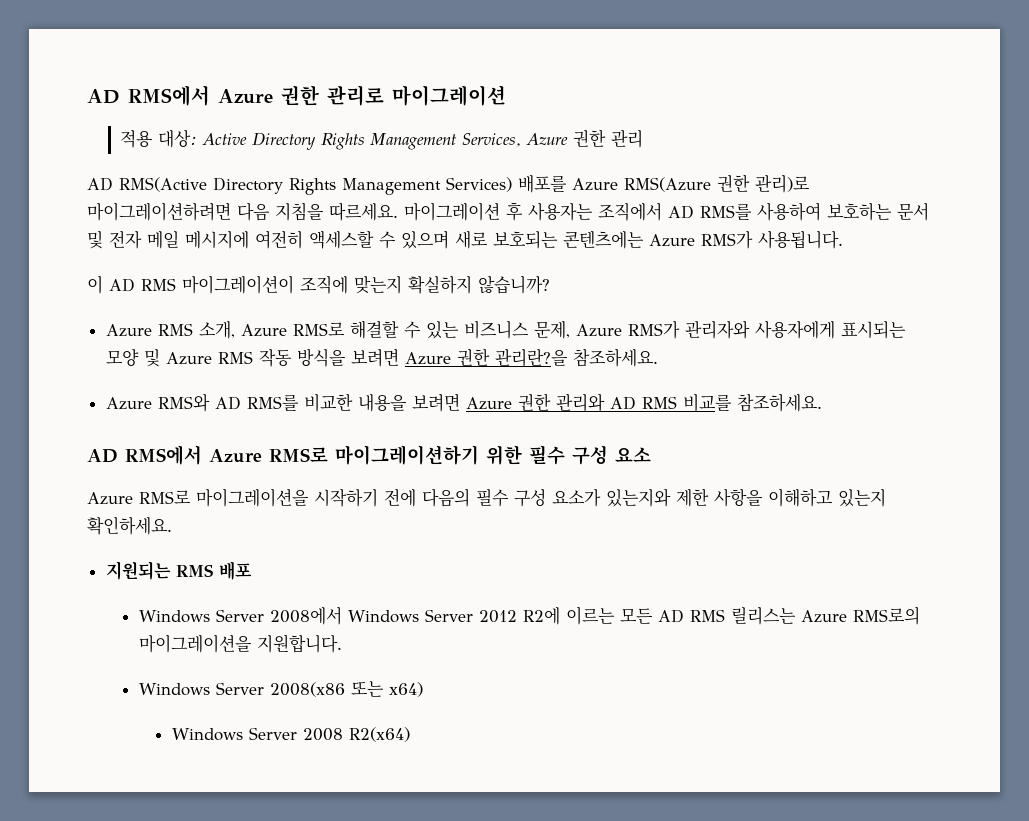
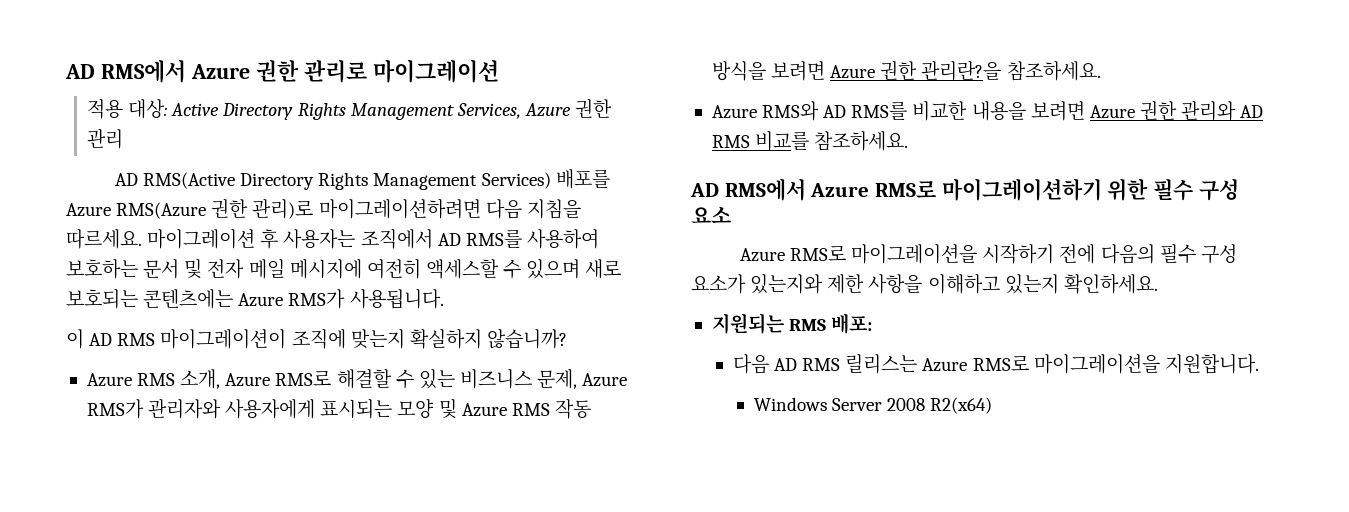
- 지원되는 RMS 배포
- Windows Server 2008에서 Windows Server 2012 R2에 이르는 모든 AD RMS 릴리스는 Azure RMS로의 마이그레이션을 지원합니다.
+ 지원되는 RMS 배포:
+ 다음 AD RMS 릴리스는 Azure RMS로 마이그레이션을 지원합니다.
- Windows Server 2008(x86 또는 x64)

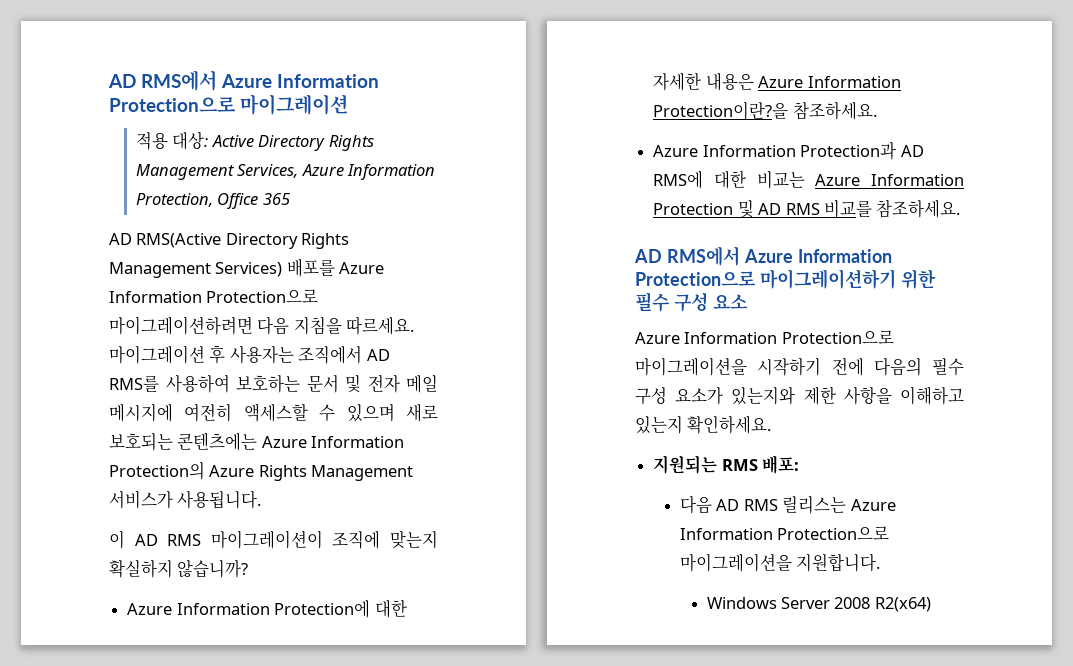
- AD RMS에서 Azure 권한 관리로 마이그레이션
+ AD RMS에서 Azure Information Protection으로 마이그레이션
- 적용 대상: Active Directory Rights Management Services, Azure 권한 관리
+ 적용 대상: Active Directory Rights Management Services, Azure Information Protection, Office 365
- AD RMS(Active Directory Rights Management Services) 배포를 Azure RMS(Azure 권한 관리)로 마이그레이션하려면 다음 지침을 따르세요.
+ AD RMS(Active Directory Rights Management Services) 배포를 Azure Information Protection으로 마이그레이션하려면 다음 지침을 따르세요.
- 마이그레이션 후 사용자는 조직에서 AD RMS를 사용하여 보호하는 문서 및 전자 메일 메시지에 여전히 액세스할 수 있으며 새로 보호되는 콘텐츠에는 Azure RMS가 사용됩니다.
+ 마이그레이션 후 사용자는 조직에서 AD RMS를 사용하여 보호하는 문서 및 전자 메일 메시지에 여전히 액세스할 수 있으며 새로 보호되는 콘텐츠에는 Azure Information Protection의 Azure Rights Management 서비스가 사용됩니다.
- Azure RMS 소개, Azure RMS로 해결할 수 있는 비즈니스 문제, Azure RMS가 관리자와 사용자에게 표시되는 모양 및 Azure RMS 작동 방식을 보려면 Azure 권한 관리란?을 참조하세요.
- Azure RMS와 AD RMS를 비교한 내용을 보려면 Azure 권한 관리와 AD RMS 비교를 참조하세요.
+ Azure Information Protection에 대한 자세한 내용은 Azure Information Protection이란?을 참조하세요.
+ Azure Information Protection과 AD RMS에 대한 비교는 Azure Information Protection 및 AD RMS 비교를 참조하세요.
- AD RMS에서 Azure RMS로 마이그레이션하기 위한 필수 구성 요소
+ AD RMS에서 Azure Information Protection으로 마이그레이션하기 위한 필수 구성 요소
- Azure RMS로 마이그레이션을 시작하기 전에 다음의 필수 구성 요소가 있는지와 제한 사항을 이해하고 있는지 확인하세요.
+ Azure Information Protection으로 마이그레이션을 시작하기 전에 다음의 필수 구성 요소가 있는지와 제한 사항을 이해하고 있는지 확인하세요.
- 다음 AD RMS 릴리스는 Azure RMS로 마이그레이션을 지원합니다.
+ 다음 AD RMS 릴리스는 Azure Information Protection으로 마이그레이션을 지원합니다.

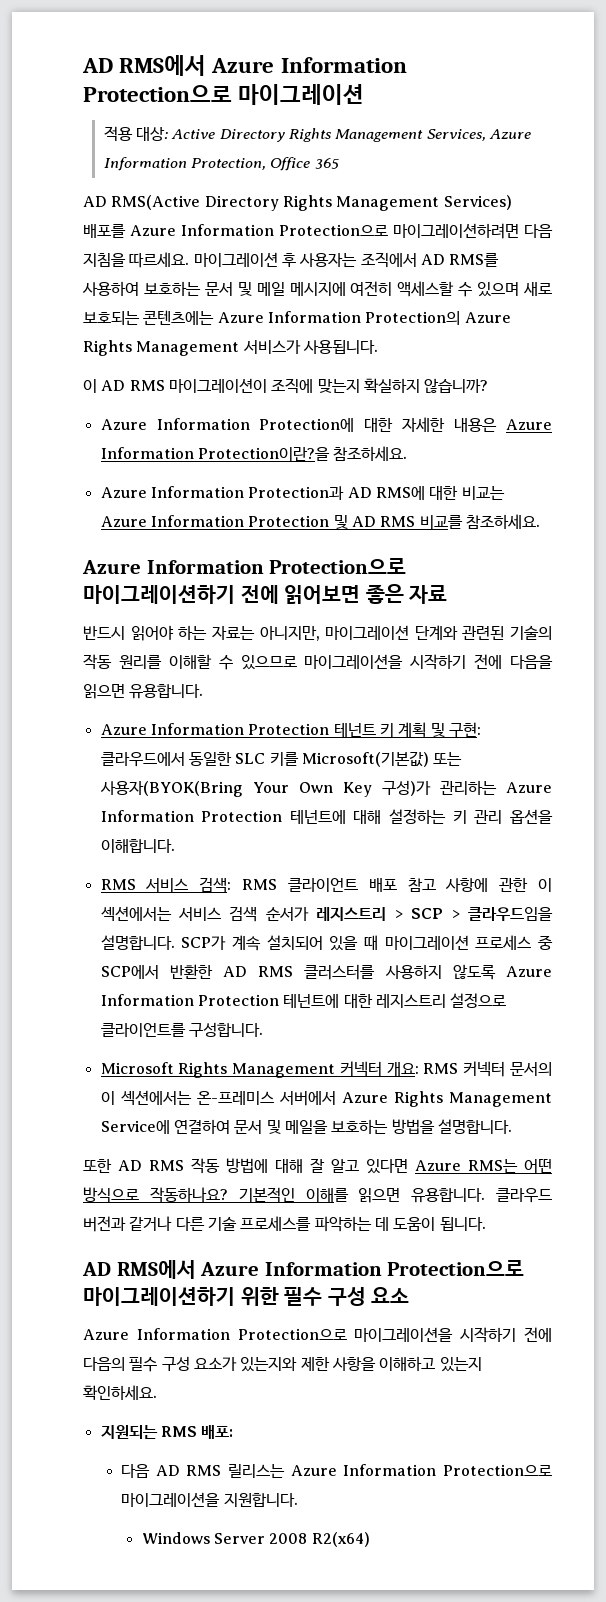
- 마이그레이션 후 사용자는 조직에서 AD RMS를 사용하여 보호하는 문서 및 전자 메일 메시지에 여전히 액세스할 수 있으며 새로 보호되는 콘텐츠에는 Azure Information Protection의 Azure Rights Management 서비스가 사용됩니다.
+ 마이그레이션 후 사용자는 조직에서 AD RMS를 사용하여 보호하는 문서 및 메일 메시지에 여전히 액세스할 수 있으며 새로 보호되는 콘텐츠에는 Azure Information Protection의 Azure Rights Management 서비스가 사용됩니다.
+ Azure Information Protection으로 마이그레이션하기 전에 읽어보면 좋은 자료
+ 반드시 읽어야 하는 자료는 아니지만, 마이그레이션 단계와 관련된 기술의 작동 원리를 이해할 수 있으므로 마이그레이션을 시작하기 전에 다음을 읽으면 유용합니다.
+ Azure Information Protection 테넌트 키 계획 및 구현: 클라우드에서 동일한 SLC 키를 Microsoft(기본값) 또는 사용자(BYOK(Bring Your Own Key 구성)가 관리하는 Azure Information Protection 테넌트에 대해 설정하는 키 관리 옵션을 이해합니다.
+ RMS 서비스 검색: RMS 클라이언트 배포 참고 사항에 관한 이 섹션에서는 서비스 검색 순서가 레지스트리 > SCP > 클라우드임을 설명합니다. SCP가 계속 설치되어 있을 때 마이그레이션 프로세스 중 SCP에서 반환한 AD RMS 클러스터를 사용하지 않도록 Azure Information Protection 테넌트에 대한 레지스트리 설정으로 클라이언트를 구성합니다.
+ Microsoft Rights Management 커넥터 개요: RMS 커넥터 문서의 이 섹션에서는 온-프레미스 서버에서 Azure Rights Management Service에 연결하여 문서 및 메일을 보호하는 방법을 설명합니다.
+ 또한 AD RMS 작동 방법에 대해 잘 알고 있다면 Azure RMS는 어떤 방식으로 작동하나요? 기본적인 이해를 읽으면 유용합니다. 클라우드 버전과 같거나 다른 기술 프로세스를 파악하는 데 도움이 됩니다.

